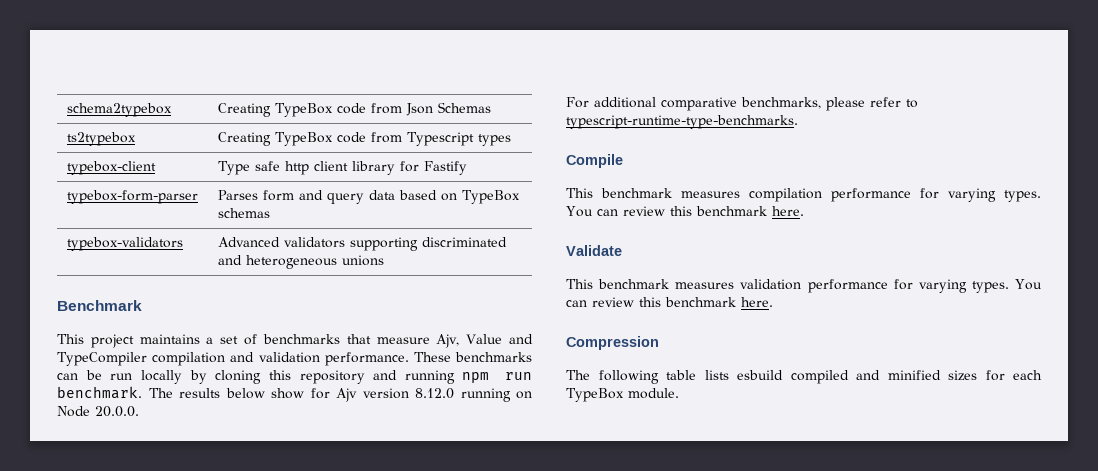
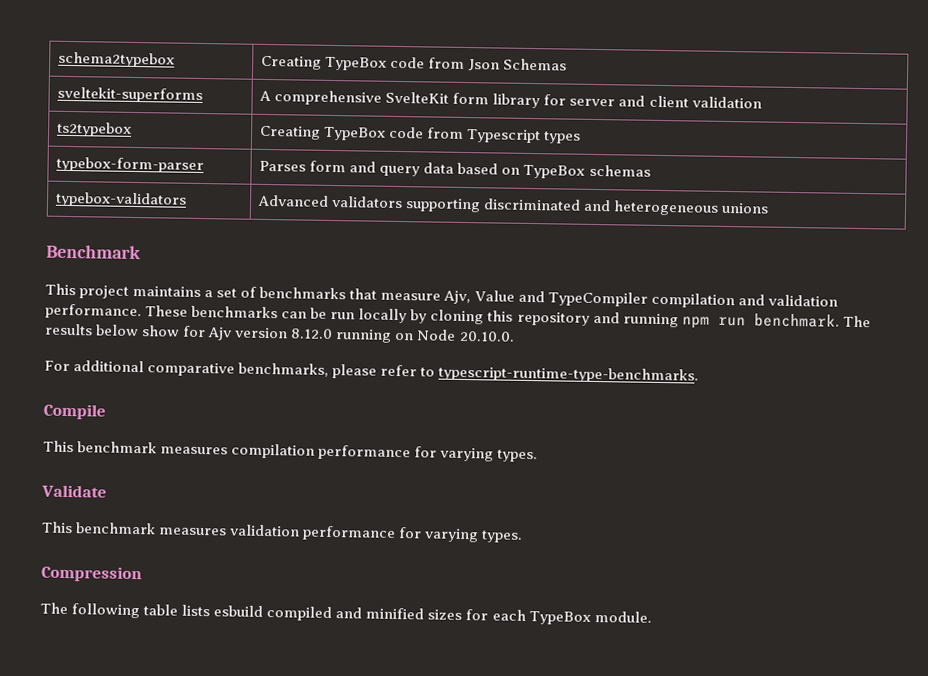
+ sveltekit-superforms | A comprehensive SvelteKit form library for server and client validation
- typebox-client | Type safe http client library for Fastify
- The results below show for Ajv version 8.12.0 running on Node 20.0.0.
+ The results below show for Ajv version 8.12.0 running on Node 20.10.0.
- This benchmark measures compilation performance for varying types. You can review this benchmark here.
+ This benchmark measures compilation performance for varying types.
- This benchmark measures validation performance for varying types. You can review this benchmark here.
+ This benchmark measures validation performance for varying types.

